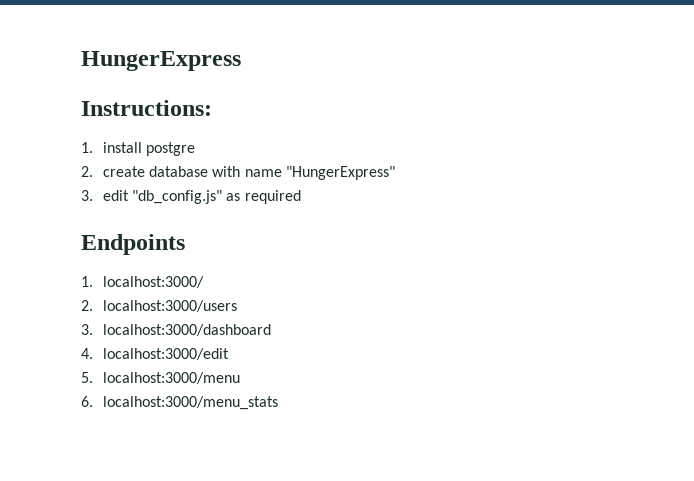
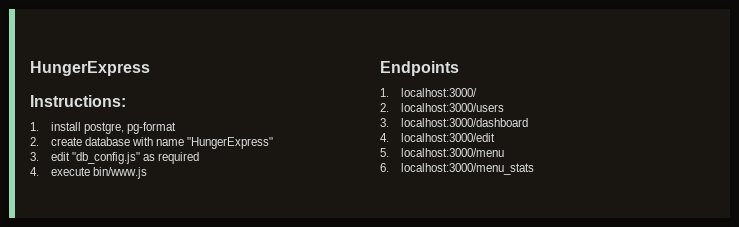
- 1. install postgre
+ 1. install postgre, pg-format
+ 4. execute bin/www.js

